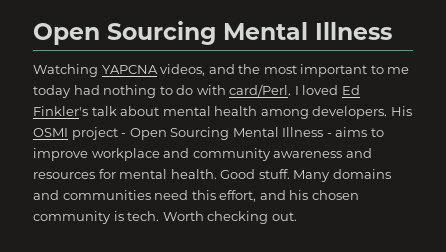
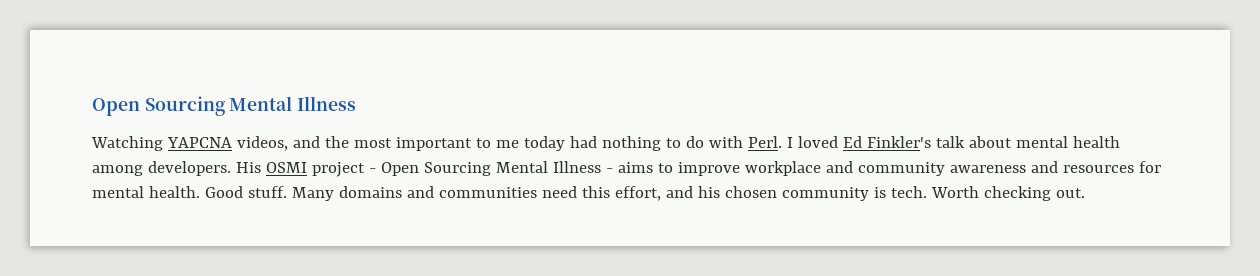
- Watching YAPCNA videos, and the most important to me today had nothing to do with card/Perl.
+ Watching YAPCNA videos, and the most important to me today had nothing to do with Perl.

